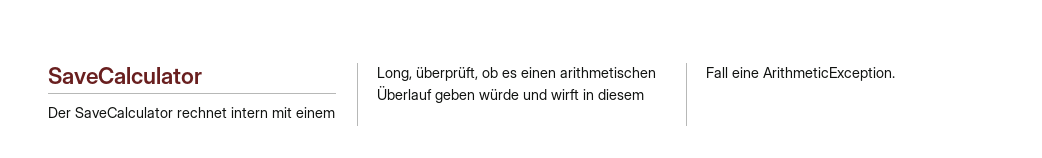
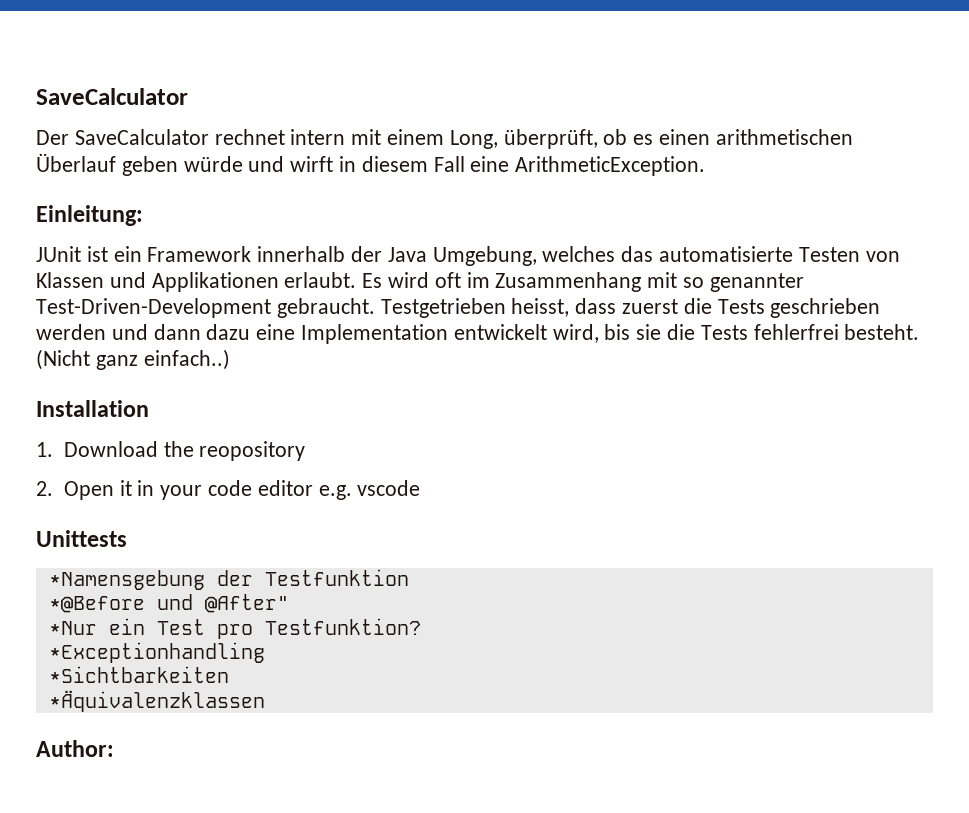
+ Einleitung:
+ JUnit ist ein Framework innerhalb der Java Umgebung, welches das automatisierte Testen von Klassen und Applikationen erlaubt. Es wird oft im Zusammenhang mit so genannter Test-Driven-Development gebraucht. Testgetrieben heisst, dass zuerst die Tests geschrieben werden und dann dazu eine Implementation entwickelt wird, bis sie die Tests fehlerfrei besteht. (Nicht ganz einfach..)
+ Installation
+ 1. Download the reopository
+ 2. Open it in your code editor e.g. vscode
+ Unittests
+ *Namensgebung der Testfunktion
+ *@Before und @After"
+ *Nur ein Test pro Testfunktion?
+ *Exceptionhandling
+ *Sichtbarkeiten
+ *Äquivalenzklassen
+ Author:

